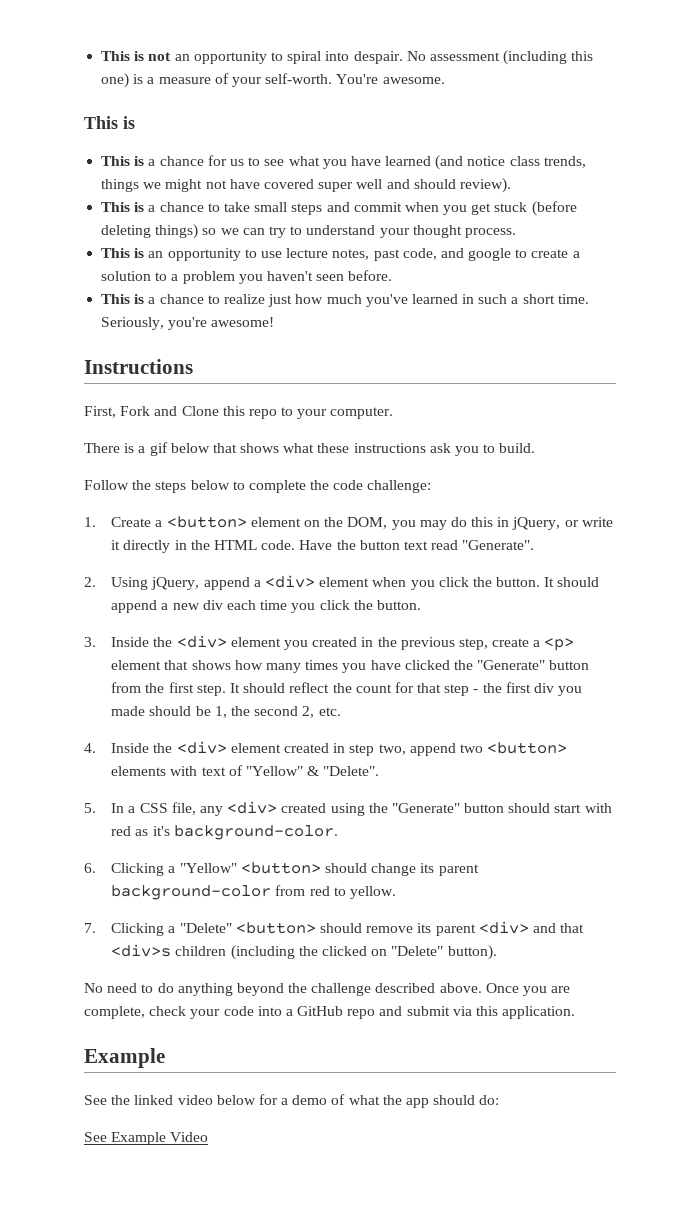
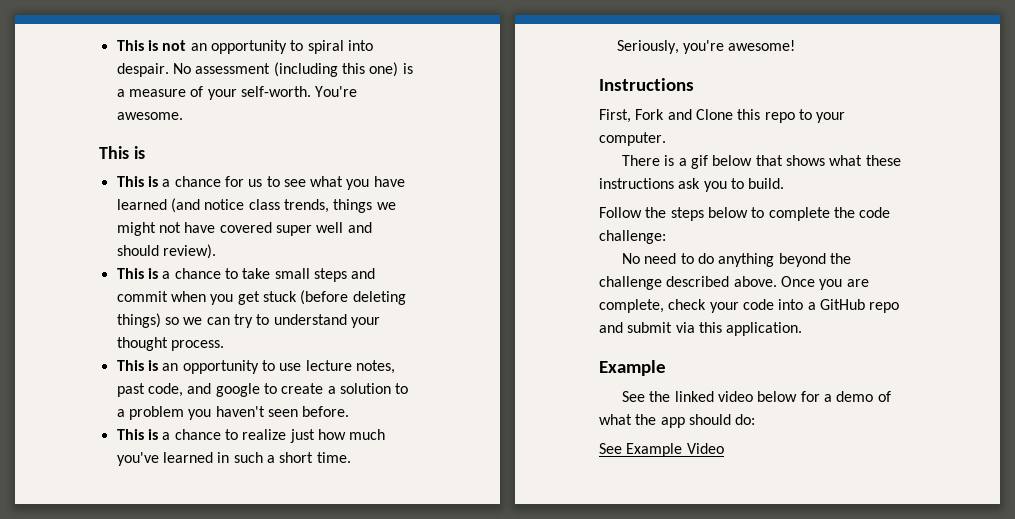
- 1. Create a <button> element on the DOM, you may do this in jQuery, or write it directly in the HTML code. Have the button text read "Generate".
- 2. Using jQuery, append a <div> element when you click the button. It should append a new div each time you click the button.
- 3. Inside the <div> element you created in the previous step, create a <p> element that shows how many times you have clicked the "Generate" button from the first step. It should reflect the count for that step - the first div you made should be 1, the second 2, etc.
- 4. Inside the <div> element created in step two, append two <button> elements with text of "Yellow" & "Delete".
- 5. In a CSS file, any <div> created using the "Generate" button should start with red as it's background-color.
- 6. Clicking a "Yellow" <button> should change its parent background-color from red to yellow.
- 7. Clicking a "Delete" <button> should remove its parent <div> and that <div>s children (including the clicked on "Delete" button).

